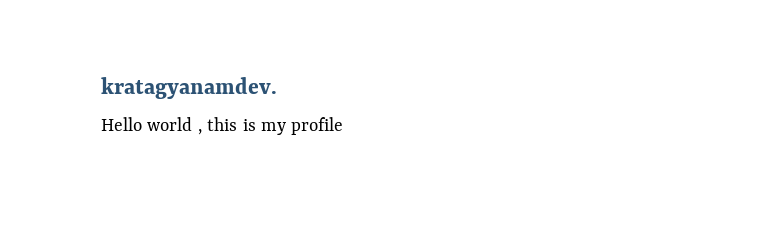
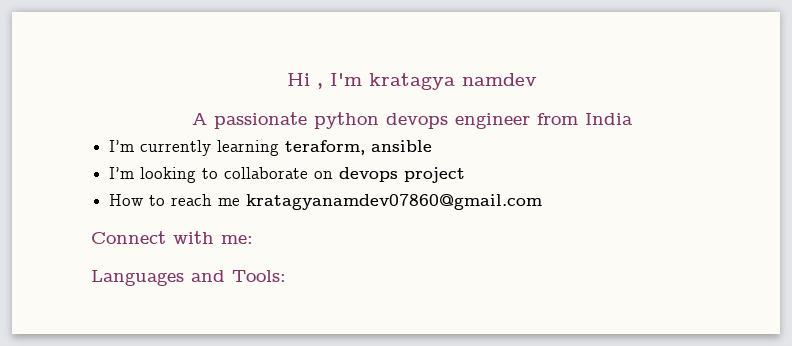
- kratagyanamdev.
- Hello world , this is my profile
+ Hi , I'm kratagya namdev
+ A passionate python devops engineer from India
+ I’m currently learning teraform, ansible
+ I’m looking to collaborate on devops project
+ How to reach me kratagyanamdev07860@gmail.com
+ Connect with me:
+ Languages and Tools:

